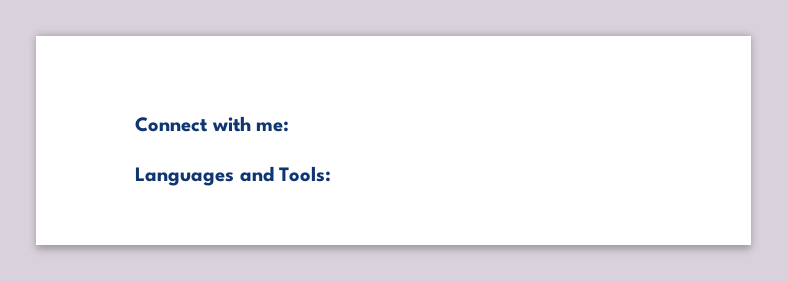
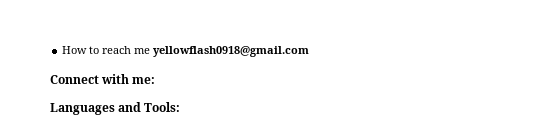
+ How to reach me yellowflash0918@gmail.com

